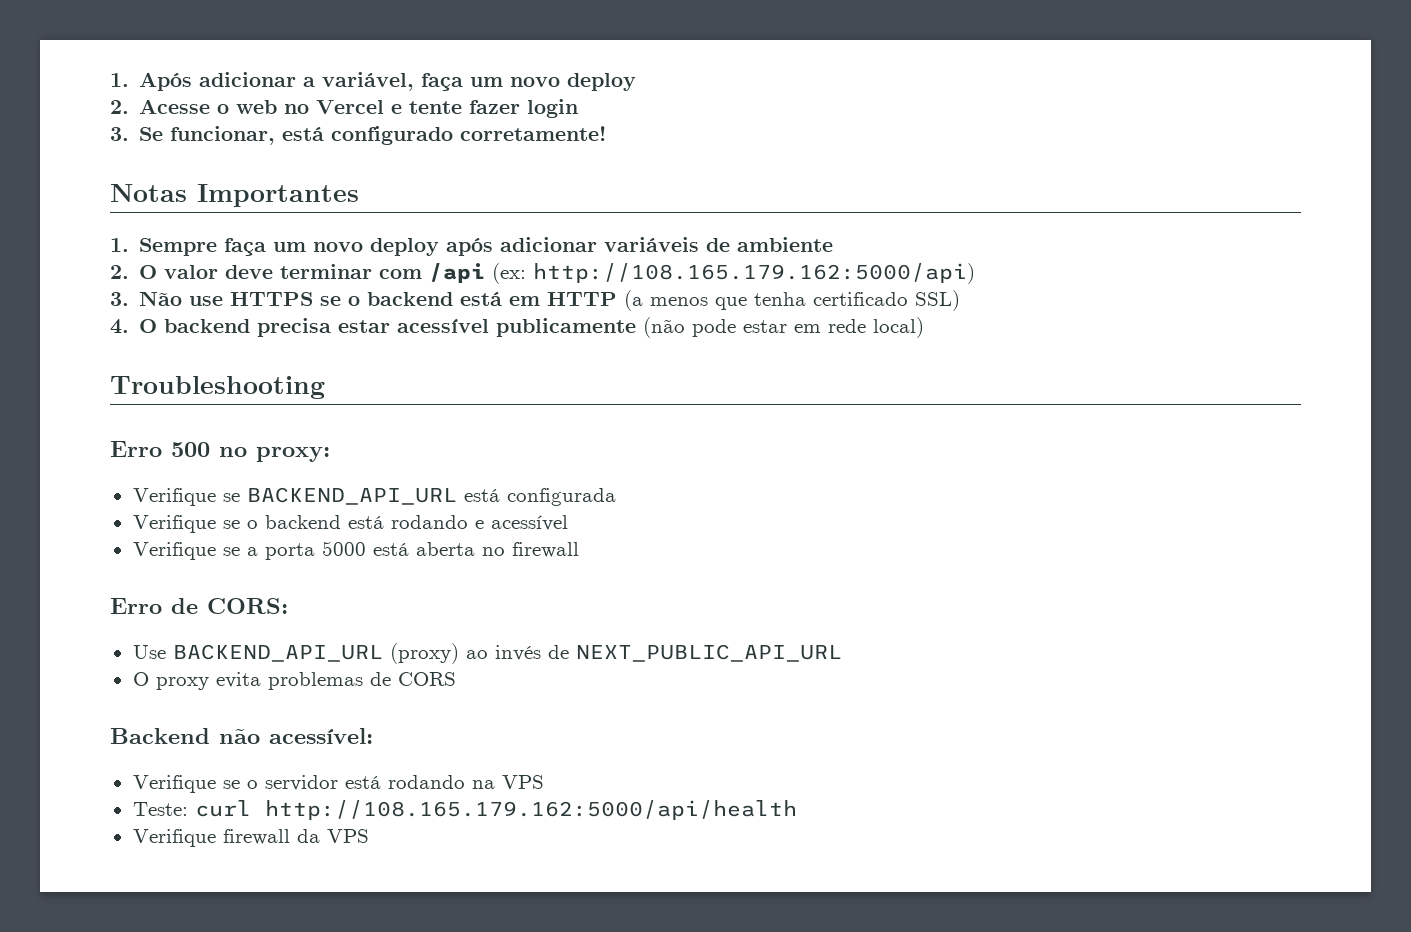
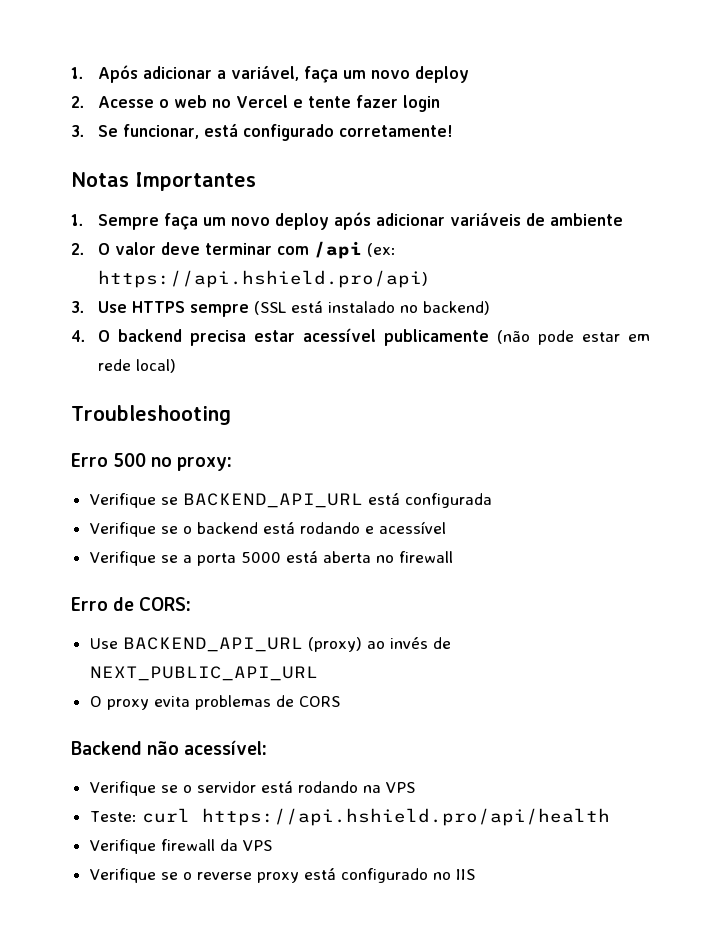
- 2. O valor deve terminar com /api (ex: http://108.165.179.162:5000/api)
- 3. Não use HTTPS se o backend está em HTTP (a menos que tenha certificado SSL)
+ 2. O valor deve terminar com /api (ex: https://api.hshield.pro/api)
+ 3. Use HTTPS sempre (SSL está instalado no backend)
- Teste: curl http://108.165.179.162:5000/api/health
+ Teste: curl https://api.hshield.pro/api/health
+ Verifique se o reverse proxy está configurado no IIS

